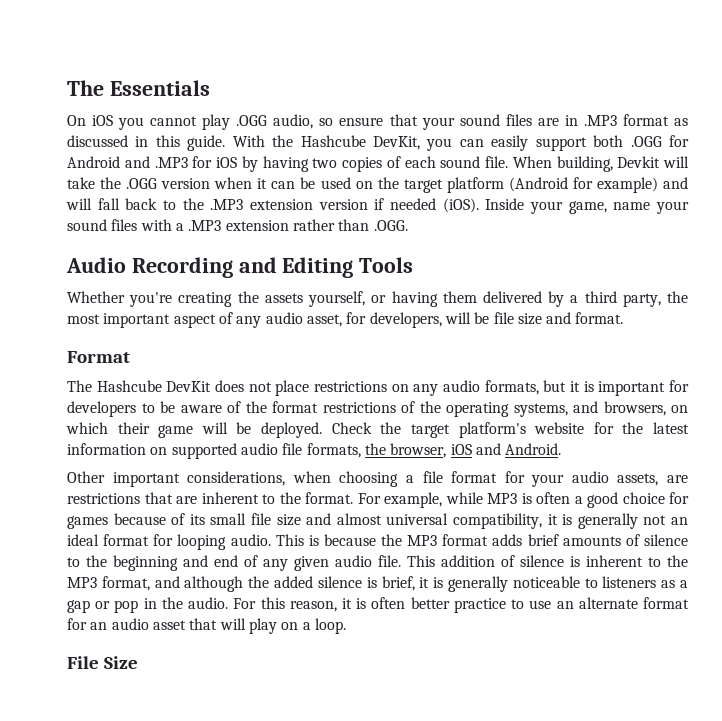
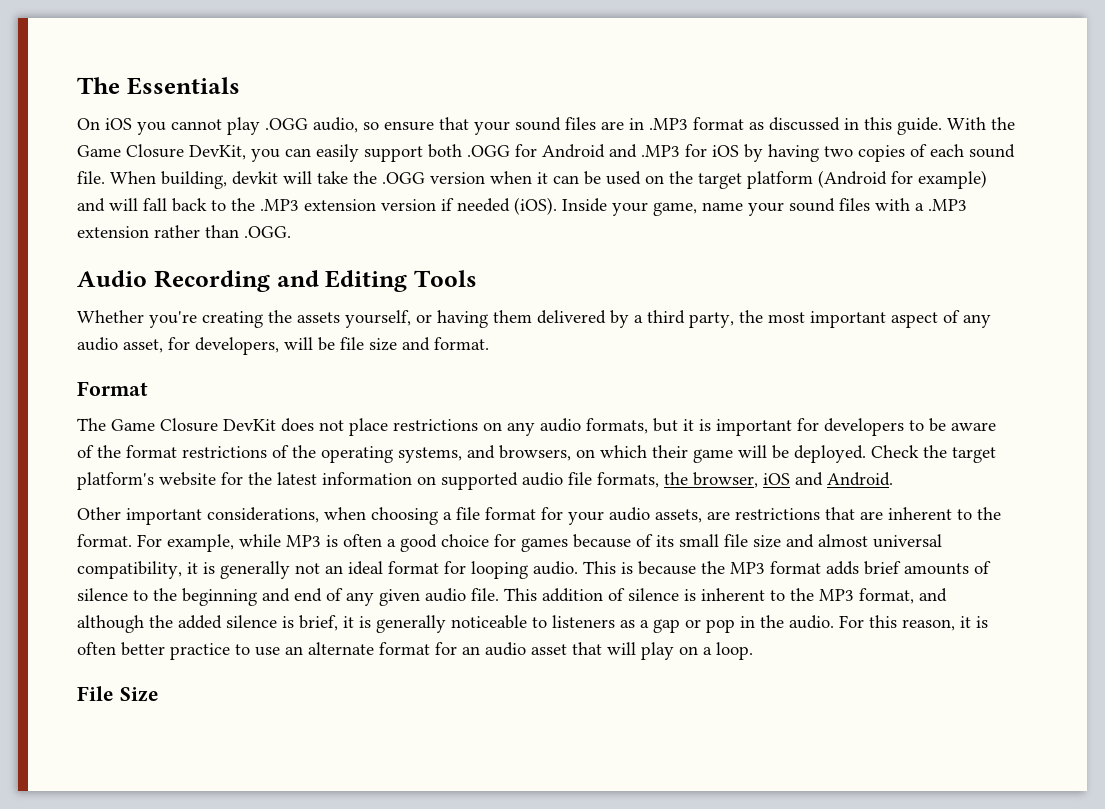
- With the Hashcube DevKit, you can easily support both .OGG for Android and .MP3 for iOS by having two copies of each sound file.
+ With the Game Closure DevKit, you can easily support both .OGG for Android and .MP3 for iOS by having two copies of each sound file.
- When building, Devkit will take the .OGG version when it can be used on the target platform (Android for example) and will fall back to the .MP3 extension version if needed (iOS).
+ When building, devkit will take the .OGG version when it can be used on the target platform (Android for example) and will fall back to the .MP3 extension version if needed (iOS).
- The Hashcube DevKit does not place restrictions on any audio formats, but it is important for developers to be aware of the format restrictions of the operating systems, and browsers, on which their game will be deployed.
+ The Game Closure DevKit does not place restrictions on any audio formats, but it is important for developers to be aware of the format restrictions of the operating systems, and browsers, on which their game will be deployed.

